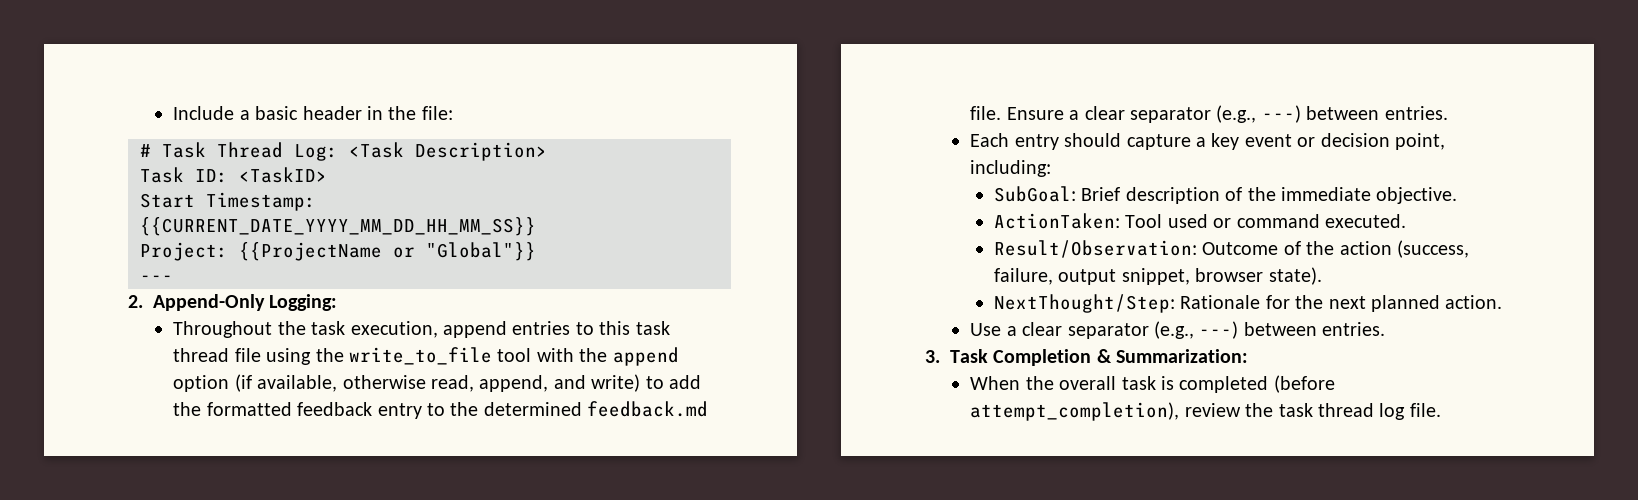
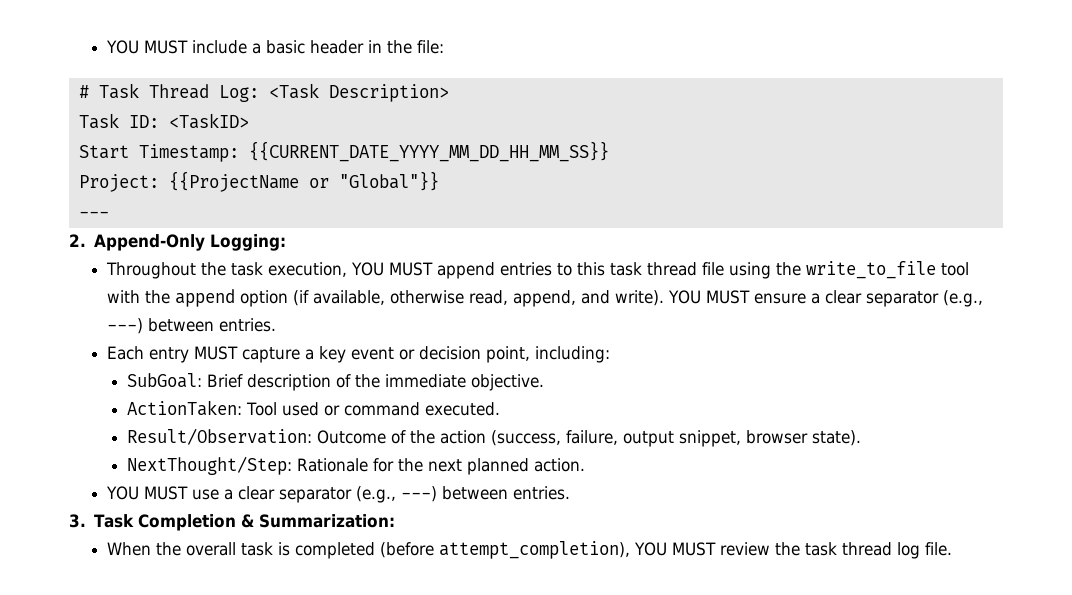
- Include a basic header in the file:
+ YOU MUST include a basic header in the file:
- Throughout the task execution, append entries to this task thread file using the write_to_file tool with the append option (if available, otherwise read, append, and write) to add the formatted feedback entry to the determined feedback.md file. Ensure a clear separator (e.g., ---) between entries.
+ Throughout the task execution, YOU MUST append entries to this task thread file using the write_to_file tool with the append option (if available, otherwise read, append, and write). YOU MUST ensure a clear separator (e.g., ---) between entries.
- Each entry should capture a key event or decision point, including:
+ Each entry MUST capture a key event or decision point, including:
- Use a clear separator (e.g., ---) between entries.
+ YOU MUST use a clear separator (e.g., ---) between entries.
- When the overall task is completed (before attempt_completion), review the task thread log file.
+ When the overall task is completed (before attempt_completion), YOU MUST review the task thread log file.

